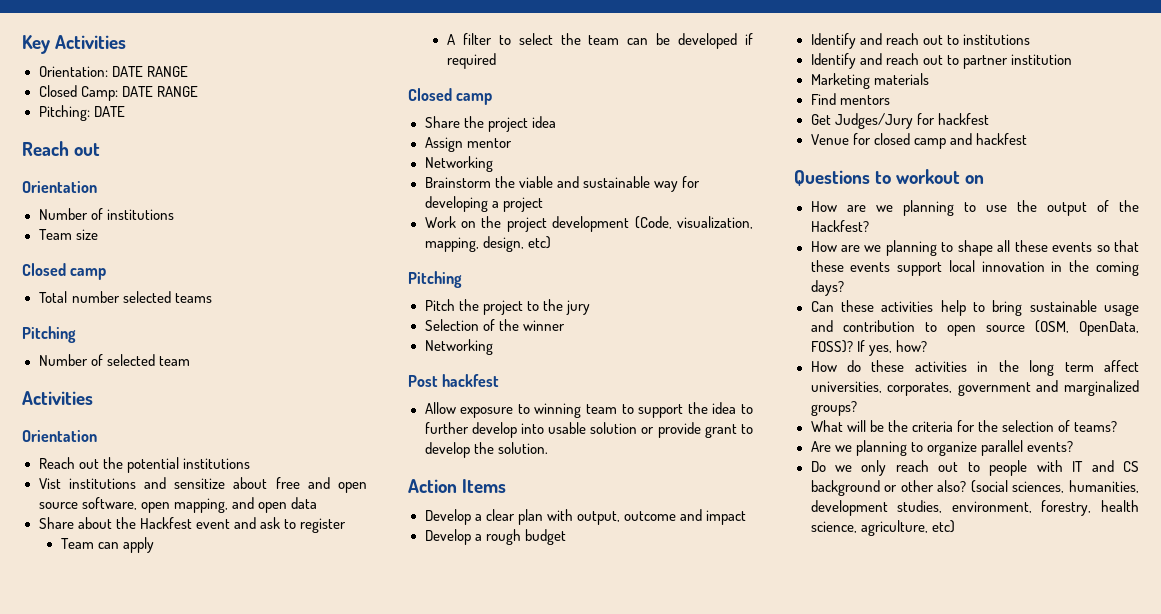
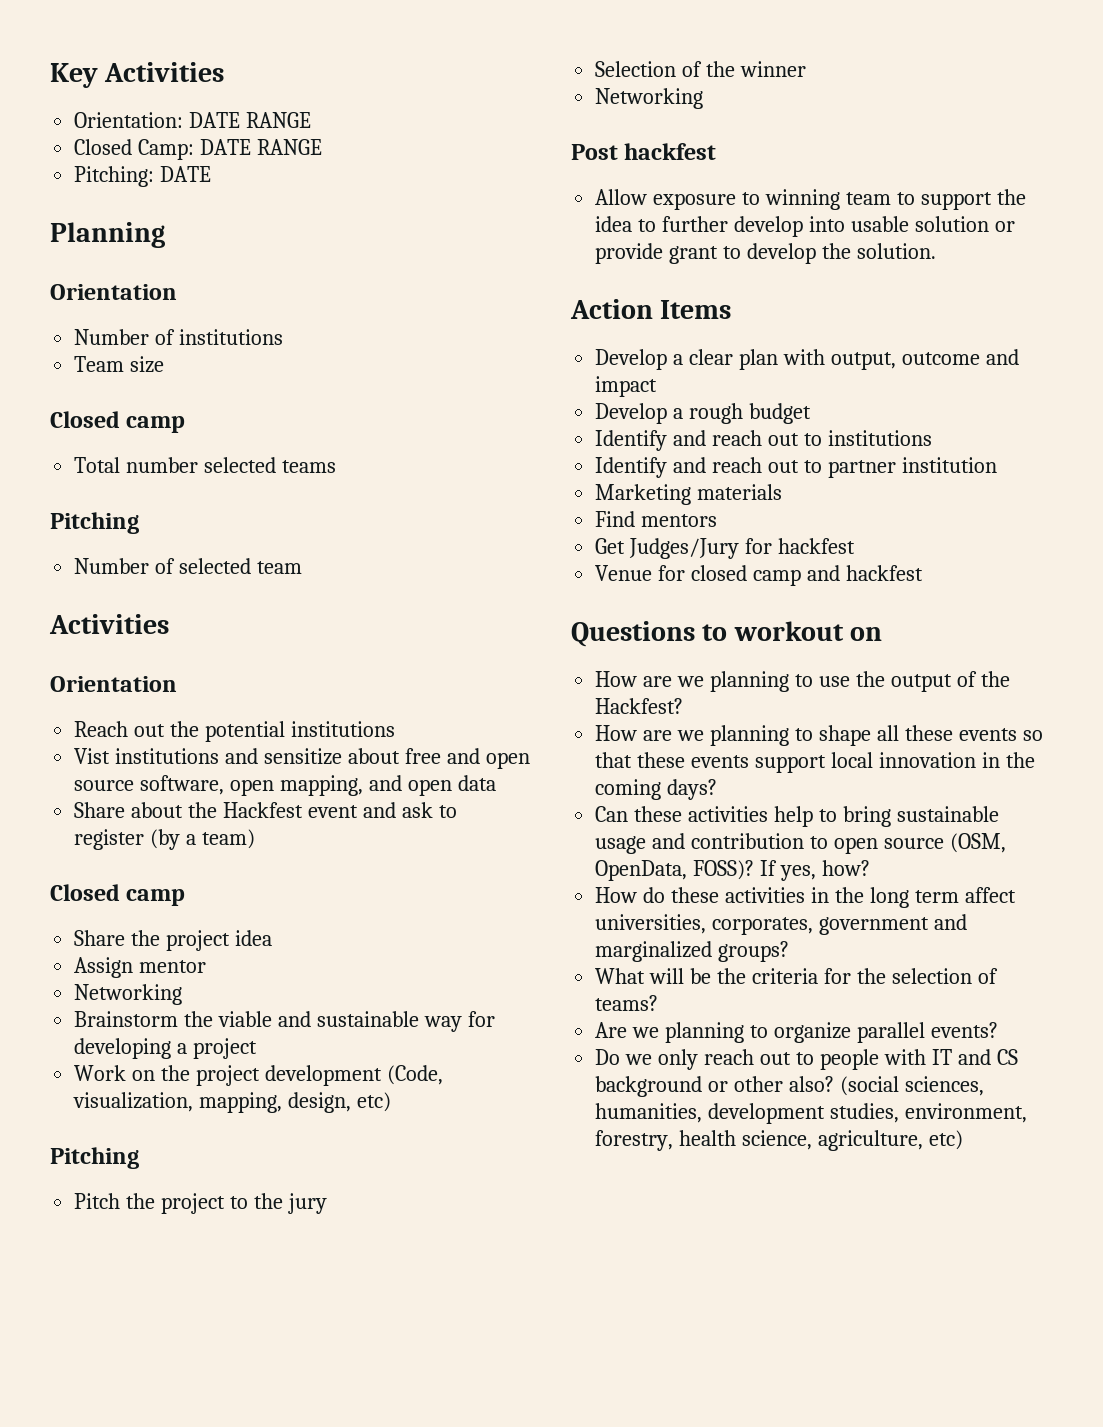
  Pitching: DATE
- Reach out
+ Planning
- Share about the Hackfest event and ask to register
- Team can apply
- A filter to select the team can be developed if required
+ Share about the Hackfest event and ask to register (by a team)

